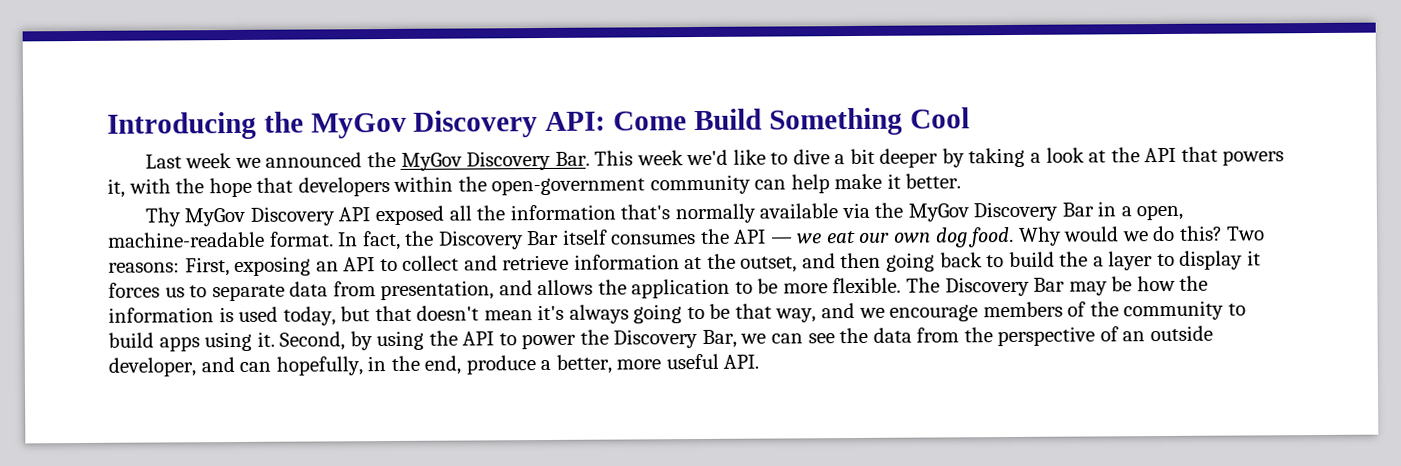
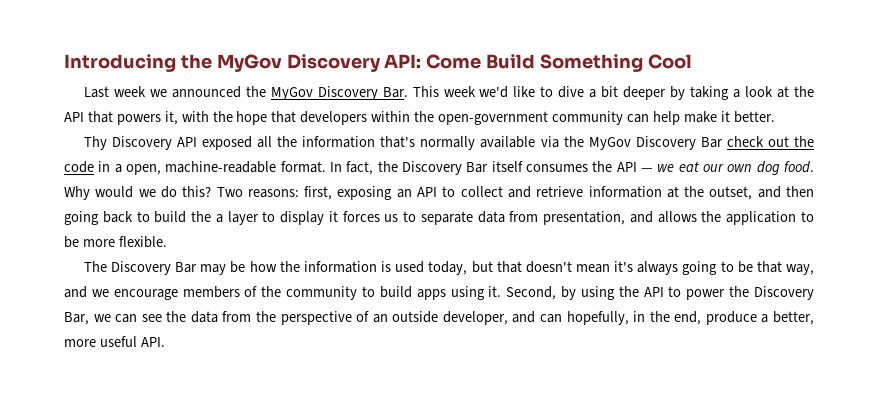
- Thy MyGov Discovery API exposed all the information that's normally available via the MyGov Discovery Bar in a open, machine-readable format.
+ Thy Discovery API exposed all the information that's normally available via the MyGov Discovery Bar check out the code in a open, machine-readable format.
- First, exposing an API to collect and retrieve information at the outset, and then going back to build the a layer to display it forces us to separate data from presentation, and allows the application to be more flexible. The Discovery Bar may be how the information is used today, but that doesn't mean it's always going to be that way, and we encourage members of the community to build apps using it.
+ first, exposing an API to collect and retrieve information at the outset, and then going back to build the a layer to display it forces us to separate data from presentation, and allows the application to be more flexible.
+ The Discovery Bar may be how the information is used today, but that doesn't mean it's always going to be that way, and we encourage members of the community to build apps using it.

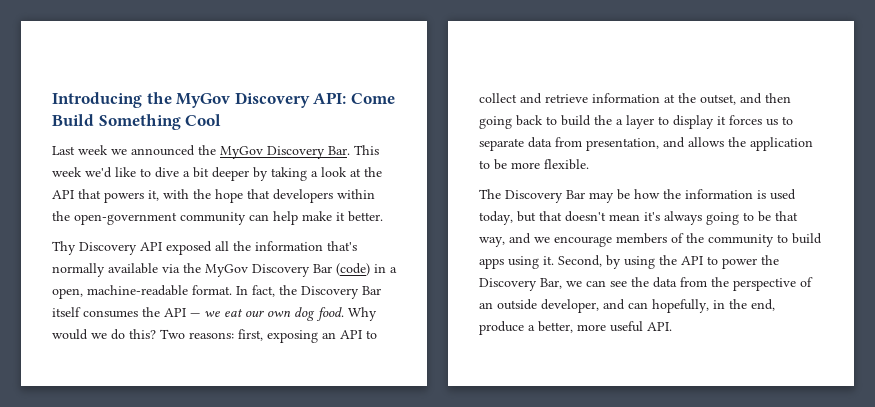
- Thy Discovery API exposed all the information that's normally available via the MyGov Discovery Bar check out the code in a open, machine-readable format.
+ Thy Discovery API exposed all the information that's normally available via the MyGov Discovery Bar (code) in a open, machine-readable format.

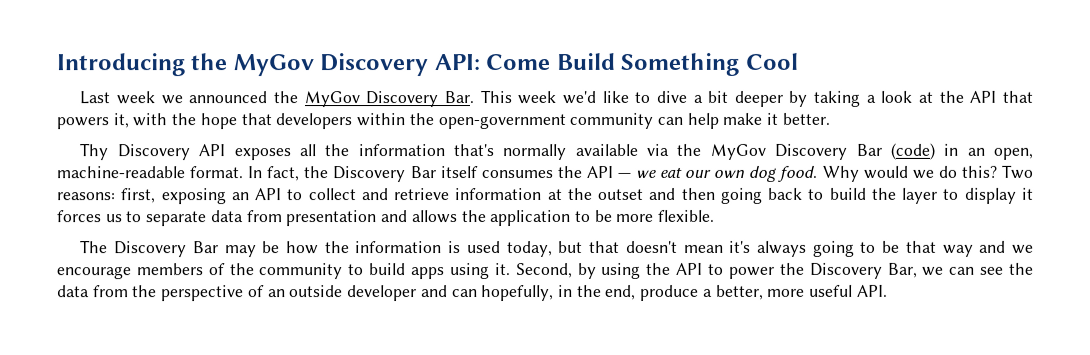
- Thy Discovery API exposed all the information that's normally available via the MyGov Discovery Bar (code) in a open, machine-readable format.
+ Thy Discovery API exposes all the information that's normally available via the MyGov Discovery Bar (code) in an open, machine-readable format.
- Two reasons: first, exposing an API to collect and retrieve information at the outset, and then going back to build the a layer to display it forces us to separate data from presentation, and allows the application to be more flexible.
+ Two reasons: first, exposing an API to collect and retrieve information at the outset and then going back to build the layer to display it forces us to separate data from presentation and allows the application to be more flexible.
- The Discovery Bar may be how the information is used today, but that doesn't mean it's always going to be that way, and we encourage members of the community to build apps using it.
+ The Discovery Bar may be how the information is used today, but that doesn't mean it's always going to be that way and we encourage members of the community to build apps using it.
- Second, by using the API to power the Discovery Bar, we can see the data from the perspective of an outside developer, and can hopefully, in the end, produce a better, more useful API.
+ Second, by using the API to power the Discovery Bar, we can see the data from the perspective of an outside developer and can hopefully, in the end, produce a better, more useful API.

